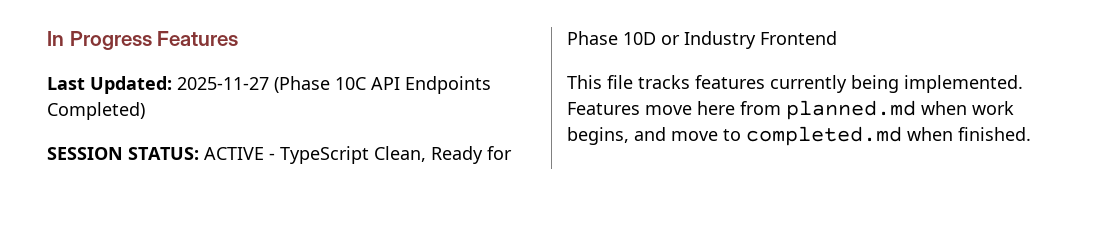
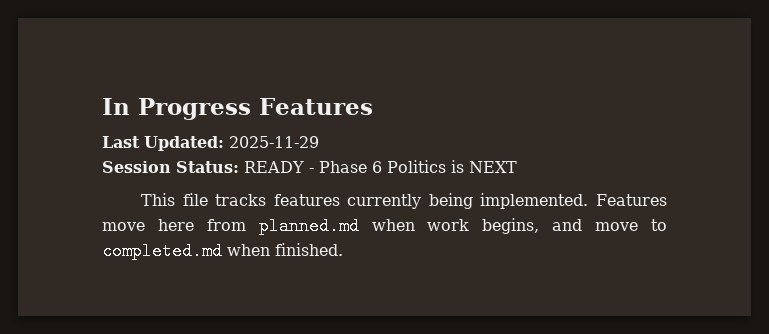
- Last Updated: 2025-11-27 (Phase 10C API Endpoints Completed)
- SESSION STATUS: ACTIVE - TypeScript Clean, Ready for Phase 10D or Industry Frontend
+ Last Updated: 2025-11-29
+ Session Status: READY - Phase 6 Politics is NEXT

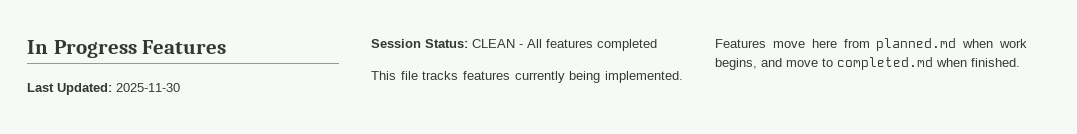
- Last Updated: 2025-11-29
+ Last Updated: 2025-11-30
- Session Status: READY - Phase 6 Politics is NEXT
+ Session Status: CLEAN - All features completed

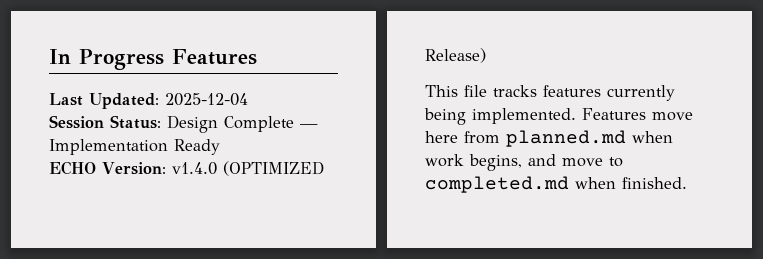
- Last Updated: 2025-11-30
+ Last Updated: 2025-12-04
- Session Status: CLEAN - All features completed
+ Session Status: Design Complete — Implementation Ready
+ ECHO Version: v1.4.0 (OPTIMIZED Release)

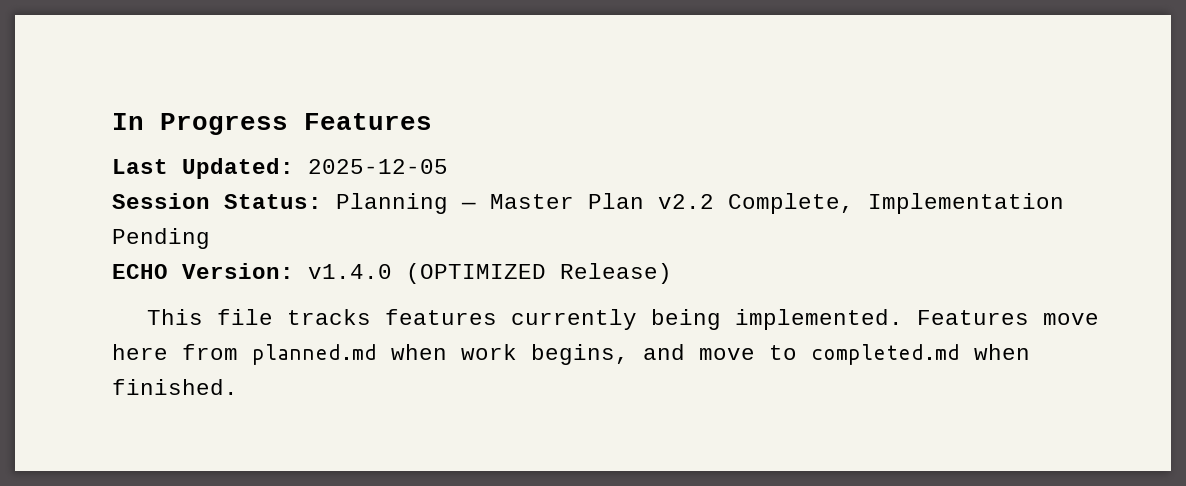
- Last Updated: 2025-12-04
+ Last Updated: 2025-12-05
- Session Status: Design Complete — Implementation Ready
+ Session Status: Planning — Master Plan v2.2 Complete, Implementation Pending

